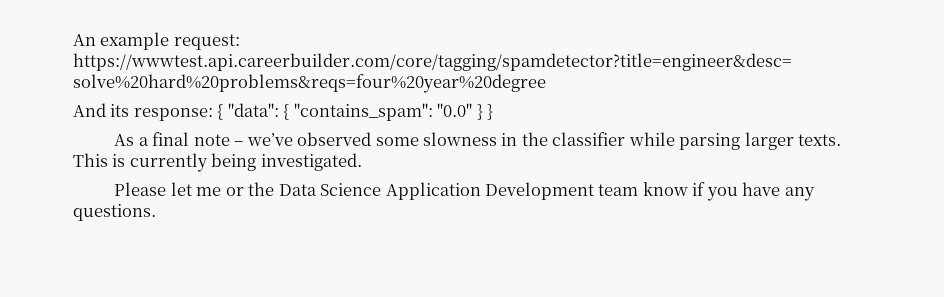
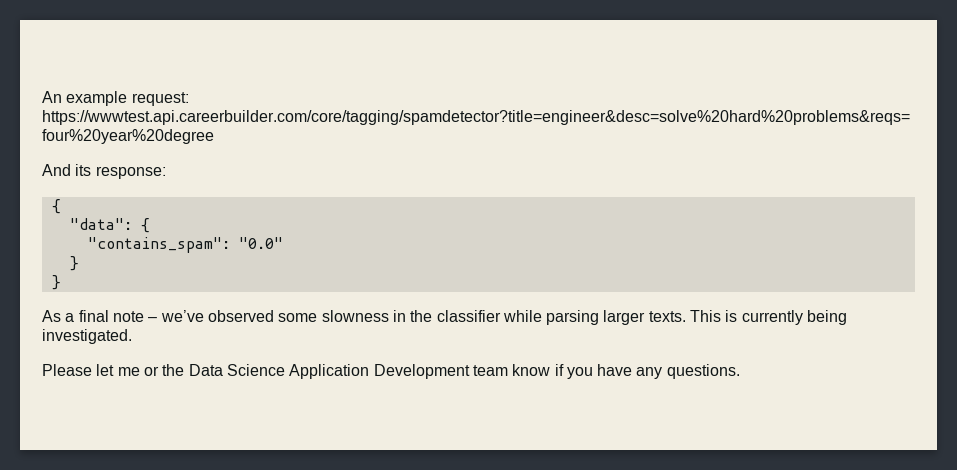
- And its response: { "data": { "contains_spam": "0.0" } }
+ And its response:
+ {
+ "data": {
+ "contains_spam": "0.0"
+ }
+ }

